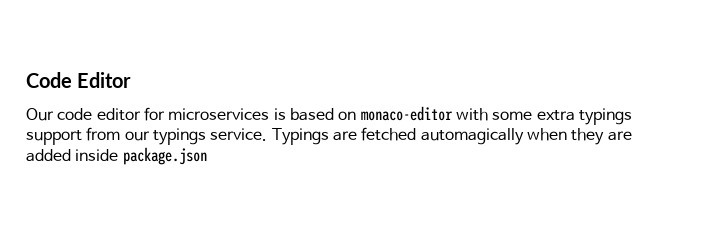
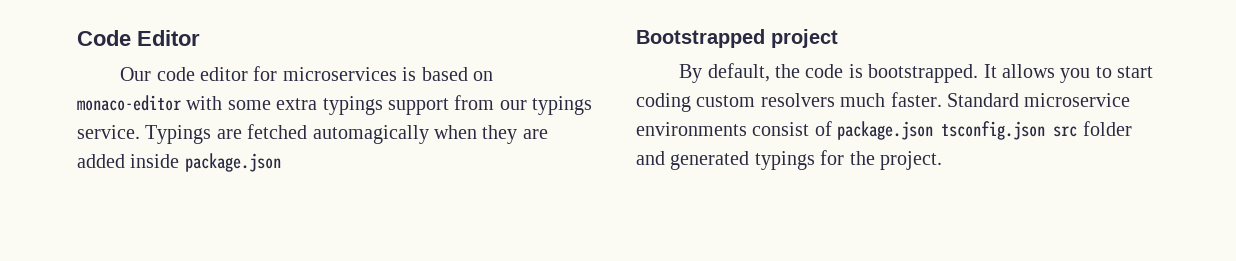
+ Bootstrapped project
+ By default, the code is bootstrapped. It allows you to start coding custom resolvers much faster. Standard microservice environments consist of package.json tsconfig.json src folder and generated typings for the project.

